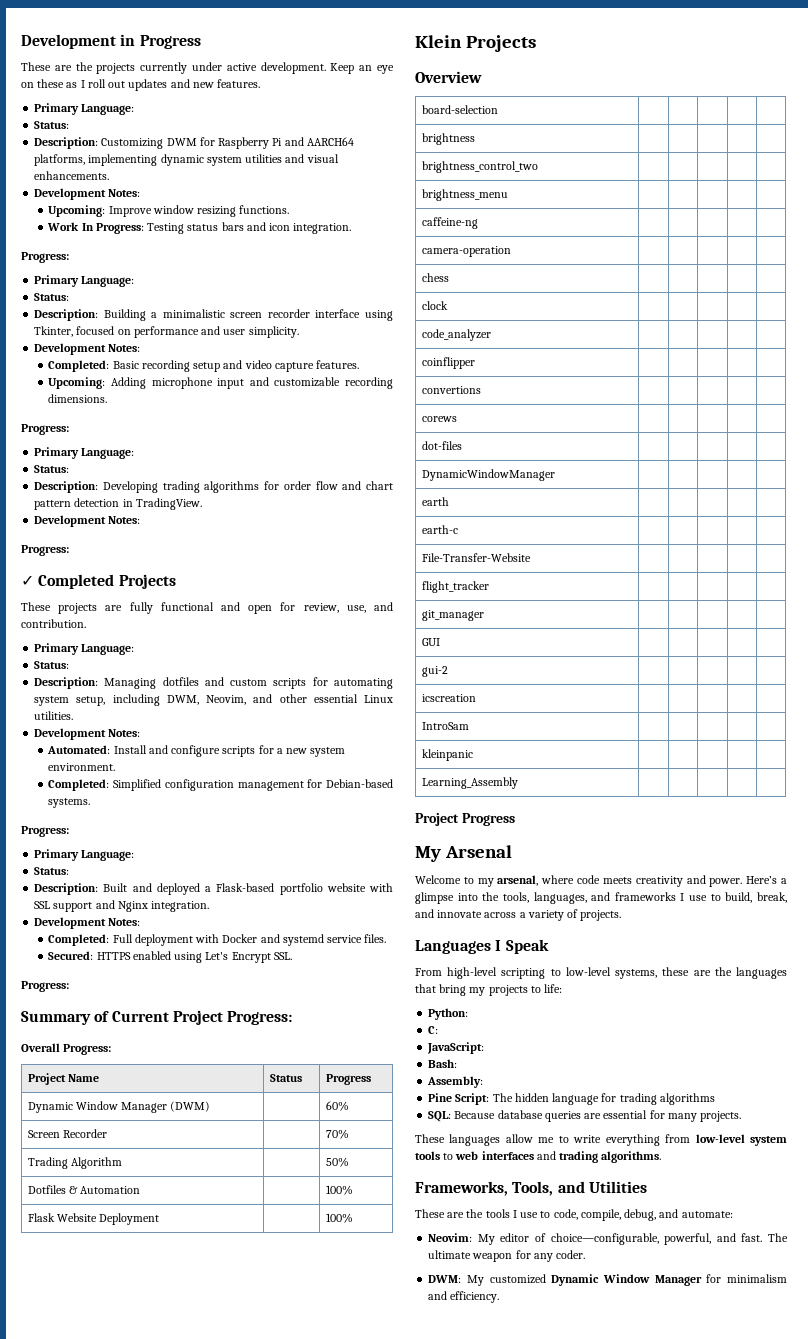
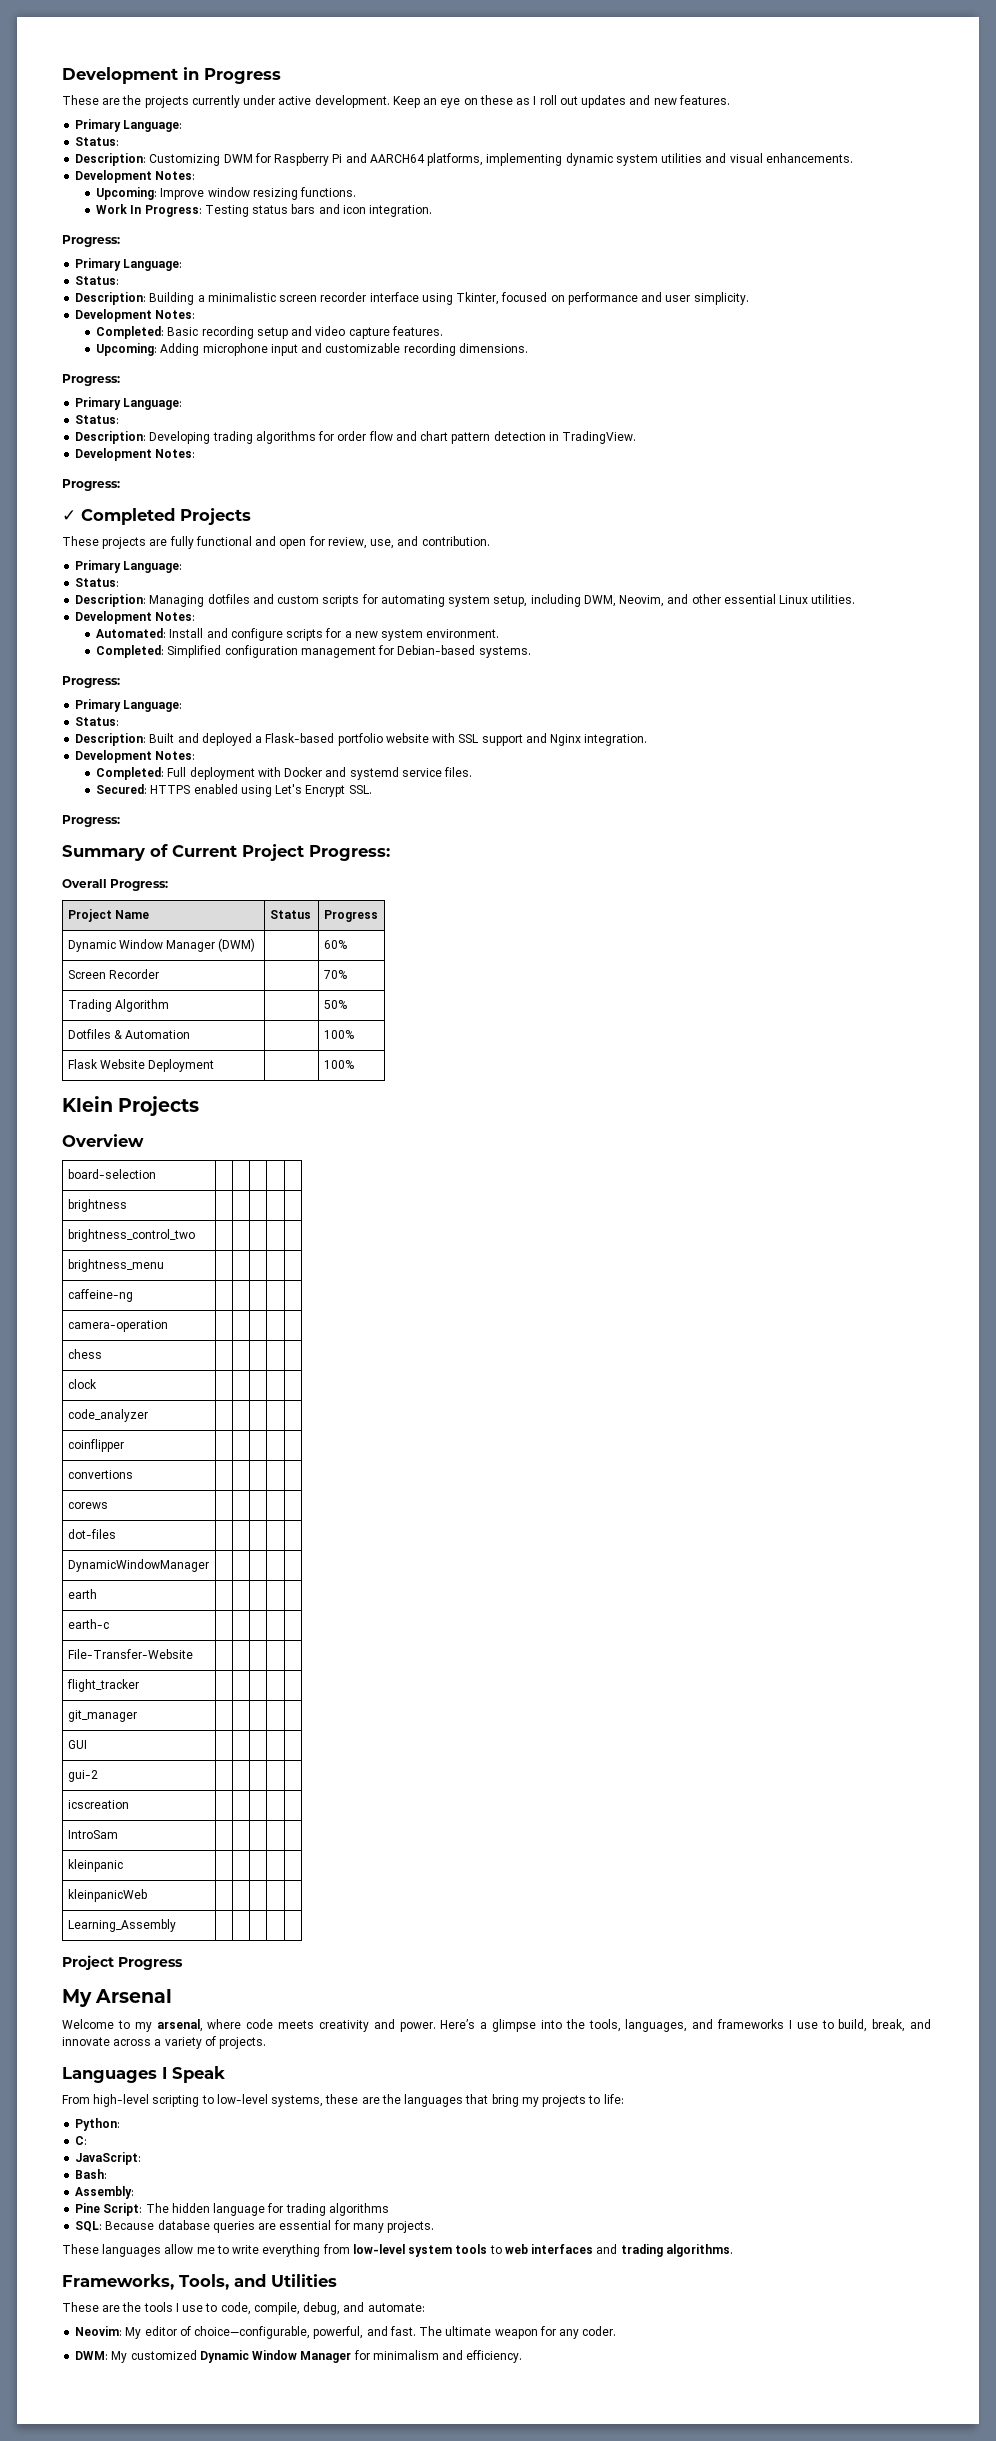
+ kleinpanicWeb | | | | |

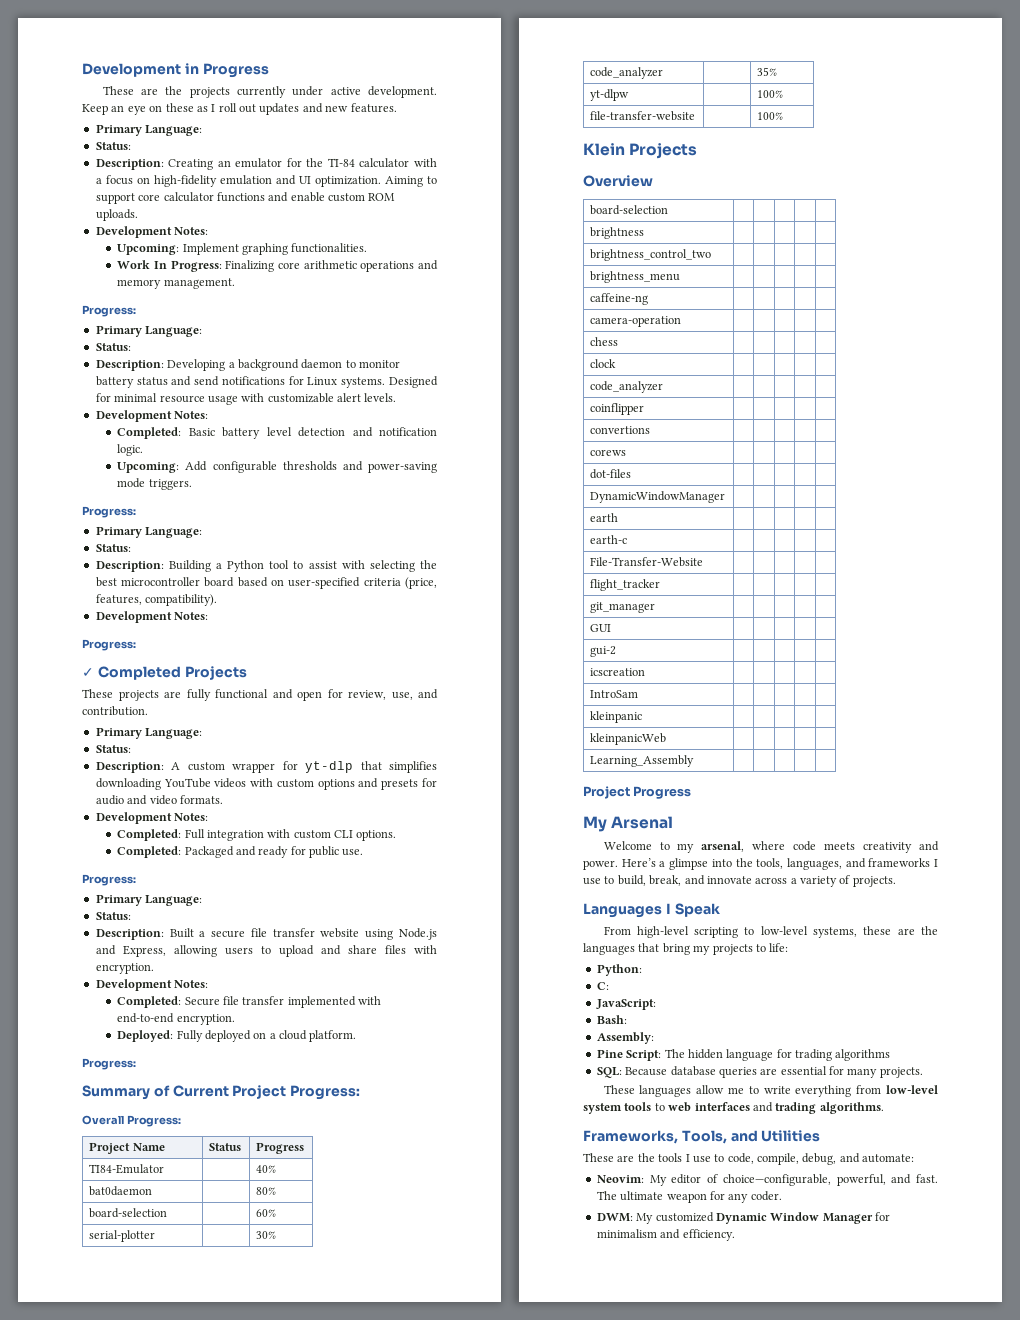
- Description: Customizing DWM for Raspberry Pi and AARCH64 platforms, implementing dynamic system utilities and visual enhancements.
+ Description: Creating an emulator for the TI-84 calculator with a focus on high-fidelity emulation and UI optimization. Aiming to support core calculator functions and enable custom ROM uploads.
- Upcoming: Improve window resizing functions.
+ Upcoming: Implement graphing functionalities.
- Work In Progress: Testing status bars and icon integration.
+ Work In Progress: Finalizing core arithmetic operations and memory management.
+ Progress:
+ Primary Language:
+ Status:
+ Description: Developing a background daemon to monitor battery status and send notifications for Linux systems. Designed for minimal resource usage with customizable alert levels.
+ Development Notes:
+ Completed: Basic battery level detection and notification logic.
+ Upcoming: Add configurable thresholds and power-saving mode triggers.
- Description: Building a minimalistic screen recorder interface using Tkinter, focused on performance and user simplicity.
- Development Notes:
- Completed: Basic recording setup and video capture features.
- Upcoming: Adding microphone input and customizable recording dimensions.
- Progress:
- Primary Language:
- Status:
- Description: Developing trading algorithms for order flow and chart pattern detection in TradingView.
+ Description: Building a Python tool to assist with selecting the best microcontroller board based on user-specified criteria (price, features, compatibility).
- Description: Managing dotfiles and custom scripts for automating system setup, including DWM, Neovim, and other essential Linux utilities.
+ Description: A custom wrapper for yt-dlp that simplifies downloading YouTube videos with custom options and presets for audio and video formats.
  Development Notes:
- Automated: Install and configure scripts for a new system environment.
- Completed: Simplified configuration management for Debian-based systems.
+ Completed: Full integration with custom CLI options.
+ Completed: Packaged and ready for public use.
- Description: Built and deployed a Flask-based portfolio website with SSL support and Nginx integration.
+ Description: Built a secure file transfer website using Node.js and Express, allowing users to upload and share files with encryption.
  Development Notes:
- Completed: Full deployment with Docker and systemd service files.
- Secured: HTTPS enabled using Let's Encrypt SSL.
+ Completed: Secure file transfer implemented with end-to-end encryption.
+ Deployed: Fully deployed on a cloud platform.
- Dynamic Window Manager (DWM) | | 60%
- Screen Recorder | | 70%
- Trading Algorithm | | 50%
- Dotfiles & Automation | | 100%
- Flask Website Deployment | | 100%
+ TI84-Emulator | | 40%
+ bat0daemon | | 80%
+ board-selection | | 60%
+ serial-plotter | | 30%
+ code_analyzer | | 35%
+ yt-dlpw | | 100%
+ file-transfer-website | | 100%

